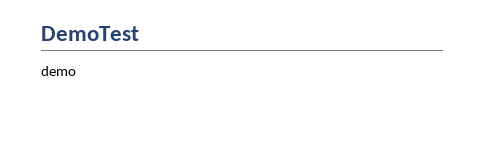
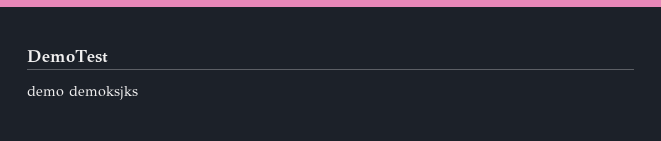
- demo
+ demo demoksjks

